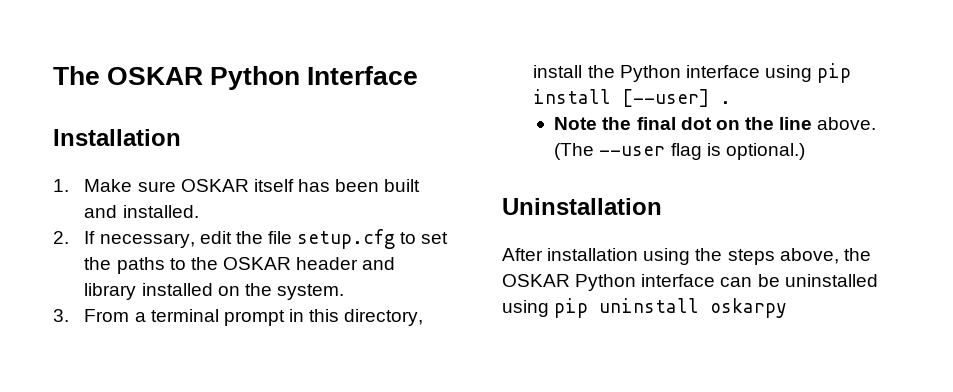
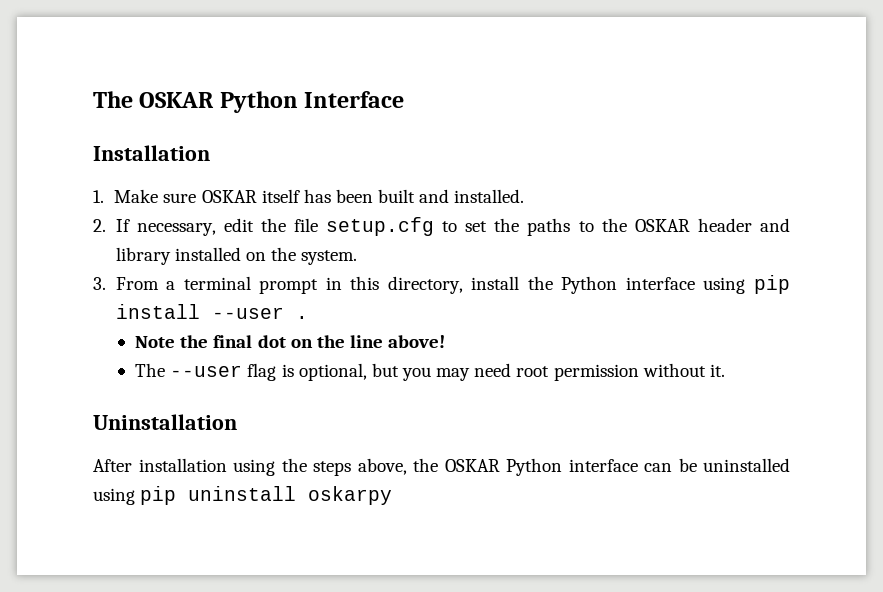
- 3. From a terminal prompt in this directory, install the Python interface using pip install [--user] .
+ 3. From a terminal prompt in this directory, install the Python interface using pip install --user .
- Note the final dot on the line above. (The --user flag is optional.)
+ Note the final dot on the line above!
+ The --user flag is optional, but you may need root permission without it.

